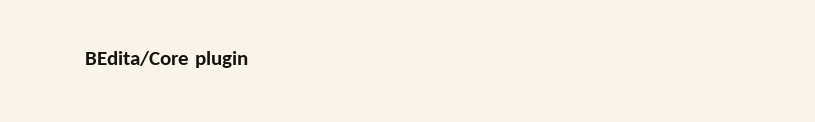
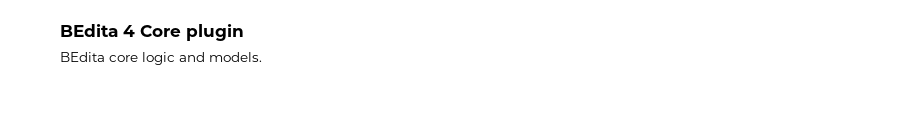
- BEdita/Core plugin
+ BEdita 4 Core plugin
+ BEdita core logic and models.

